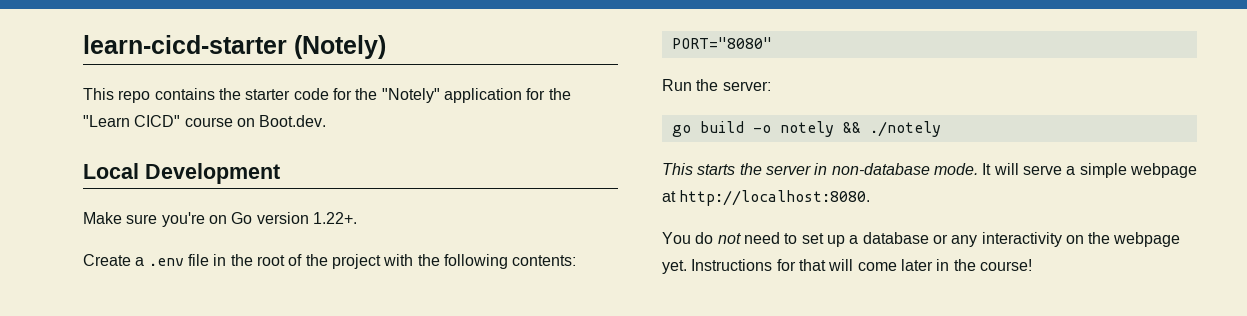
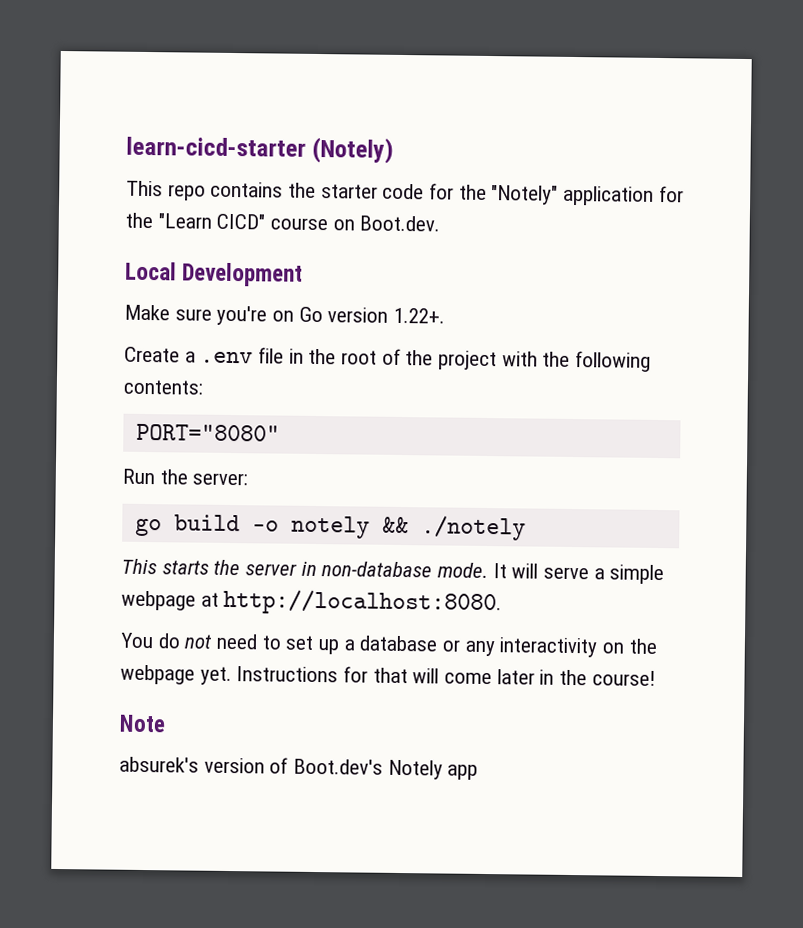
+ Note
+ absurek's version of Boot.dev's Notely app

